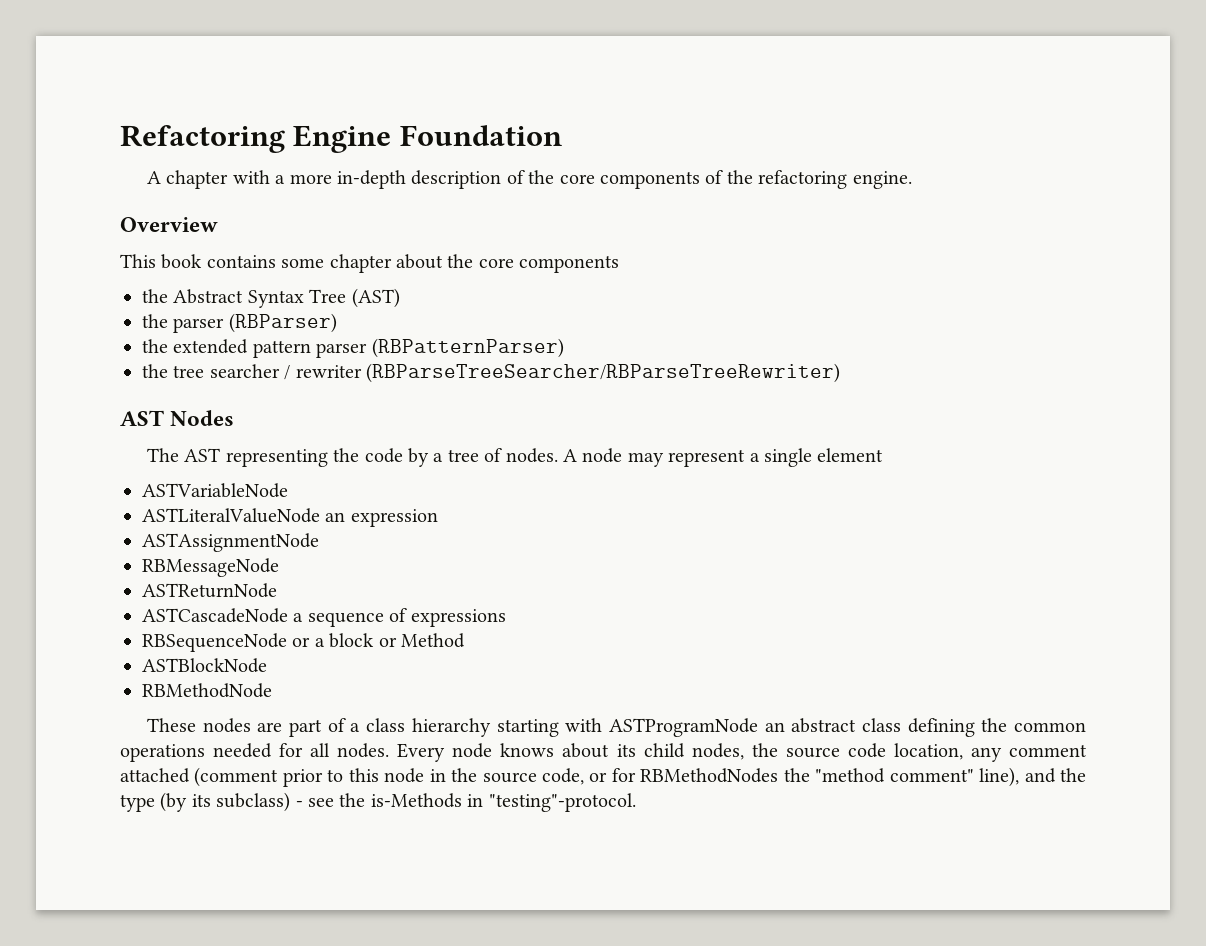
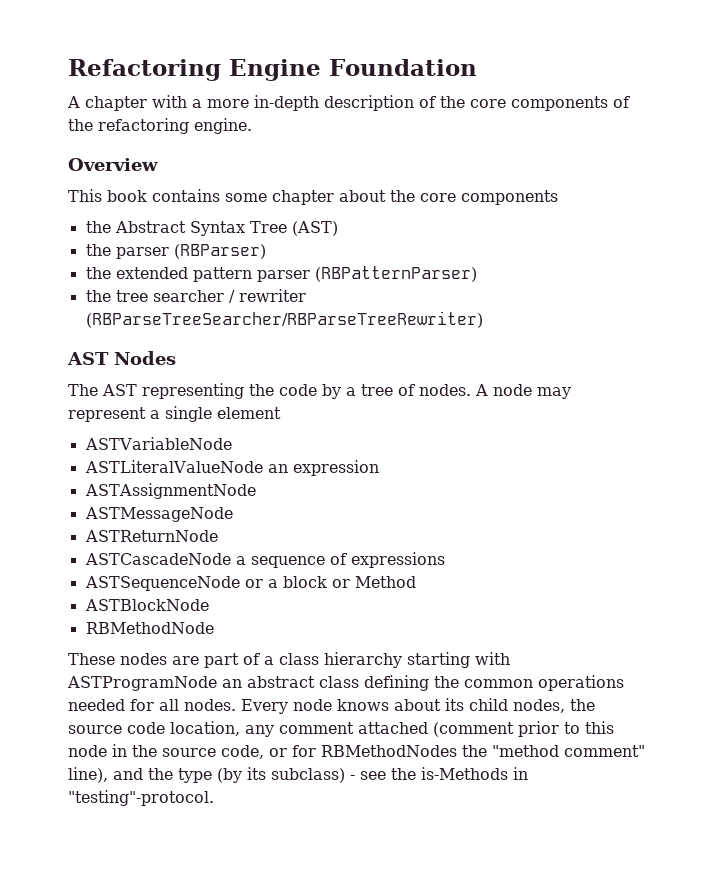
- RBMessageNode
+ ASTMessageNode
- RBSequenceNode or a block or Method
+ ASTSequenceNode or a block or Method

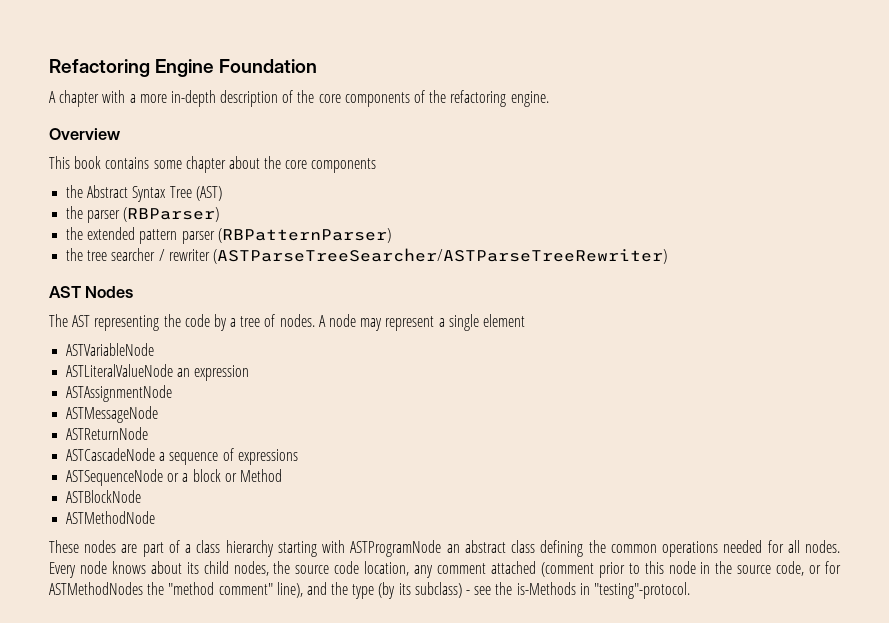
- the tree searcher / rewriter (RBParseTreeSearcher/RBParseTreeRewriter)
+ the tree searcher / rewriter (ASTParseTreeSearcher/ASTParseTreeRewriter)
- RBMethodNode
+ ASTMethodNode
- Every node knows about its child nodes, the source code location, any comment attached (comment prior to this node in the source code, or for RBMethodNodes the "method comment" line), and the type (by its subclass) - see the is-Methods in "testing"-protocol.
+ Every node knows about its child nodes, the source code location, any comment attached (comment prior to this node in the source code, or for ASTMethodNodes the "method comment" line), and the type (by its subclass) - see the is-Methods in "testing"-protocol.

